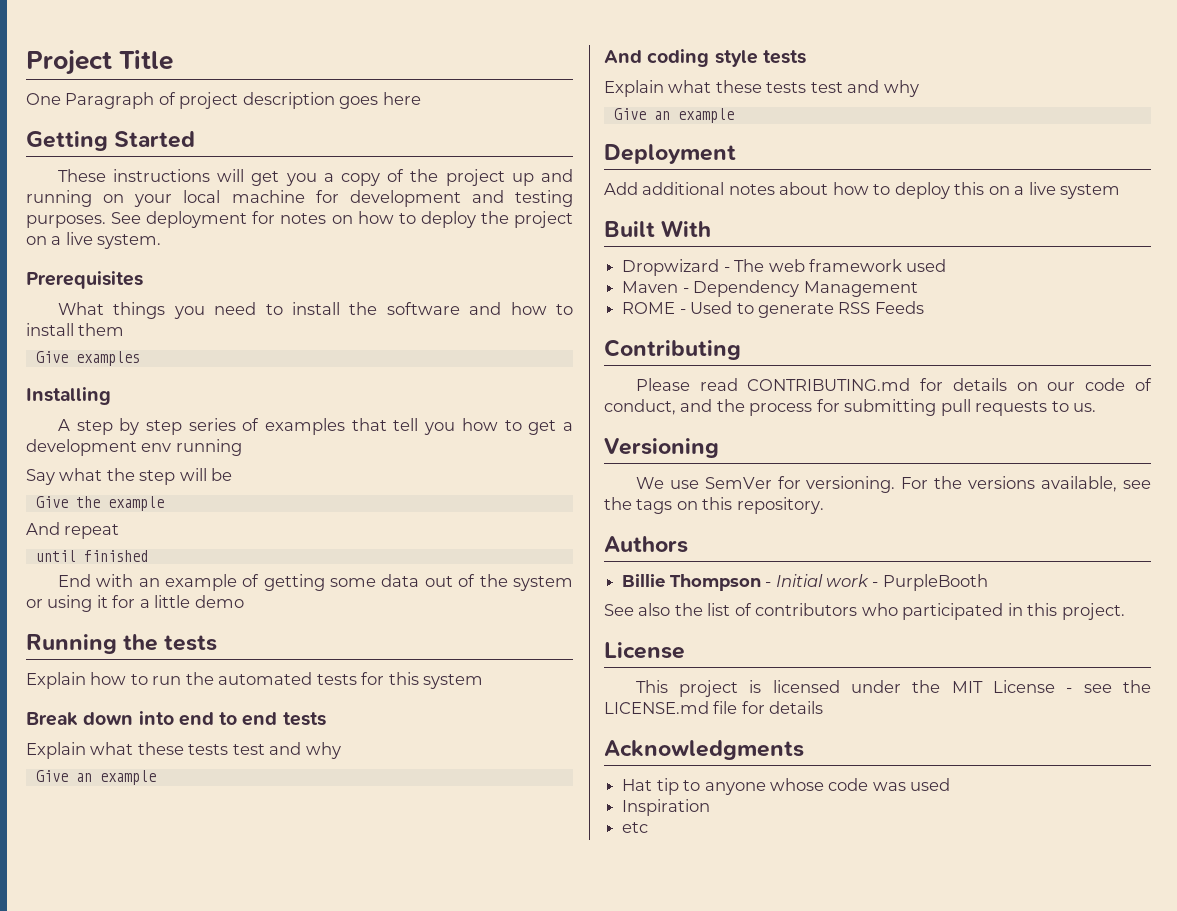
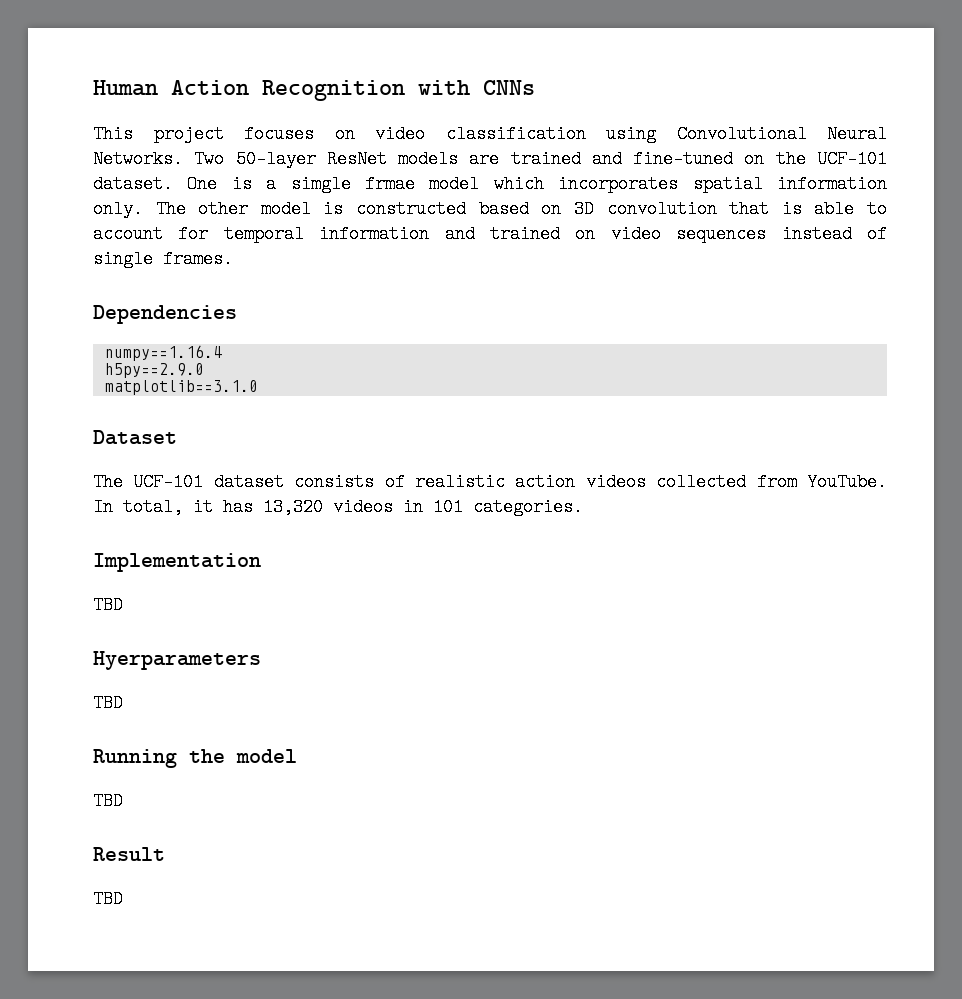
- Project Title
- One Paragraph of project description goes here
- Getting Started
- These instructions will get you a copy of the project up and running on your local machine for development and testing purposes. See deployment for notes on how to deploy the project on a live system.
- Prerequisites
- What things you need to install the software and how to install them
- Give examples
- Installing
- A step by step series of examples that tell you how to get a development env running
- Say what the step will be
- Give the example
- And repeat
- until finished
- End with an example of getting some data out of the system or using it for a little demo
- Running the tests
- Explain how to run the automated tests for this system
- Break down into end to end tests
- Explain what these tests test and why
- Give an example
- And coding style tests
- Explain what these tests test and why
- Give an example
- Deployment
- Add additional notes about how to deploy this on a live system
- Built With
- Dropwizard - The web framework used
- Maven - Dependency Management
- ROME - Used to generate RSS Feeds
- Contributing
- Please read CONTRIBUTING.md for details on our code of conduct, and the process for submitting pull requests to us.
- Versioning
- We use SemVer for versioning. For the versions available, see the tags on this repository.
- Authors
- Billie Thompson - Initial work - PurpleBooth
- See also the list of contributors who participated in this project.
- License
- This project is licensed under the MIT License - see the LICENSE.md file for details
- Acknowledgments
- Hat tip to anyone whose code was used
- Inspiration
- etc
+ Human Action Recognition with CNNs
+ This project focuses on video classification using Convolutional Neural Networks. Two 50-layer ResNet models are trained and fine-tuned on the UCF-101 dataset. One is a simgle frmae model which incorporates spatial information only. The other model is constructed based on 3D convolution that is able to account for temporal information and trained on video sequences instead of single frames.
+ Dependencies
+ numpy==1.16.4
+ h5py==2.9.0
+ matplotlib==3.1.0
+ Dataset
+ The UCF-101 dataset consists of realistic action videos collected from YouTube. In total, it has 13,320 videos in 101 categories.
+ Implementation
+ TBD
+ Hyerparameters
+ TBD
+ Running the model
+ TBD
+ Result
+ TBD

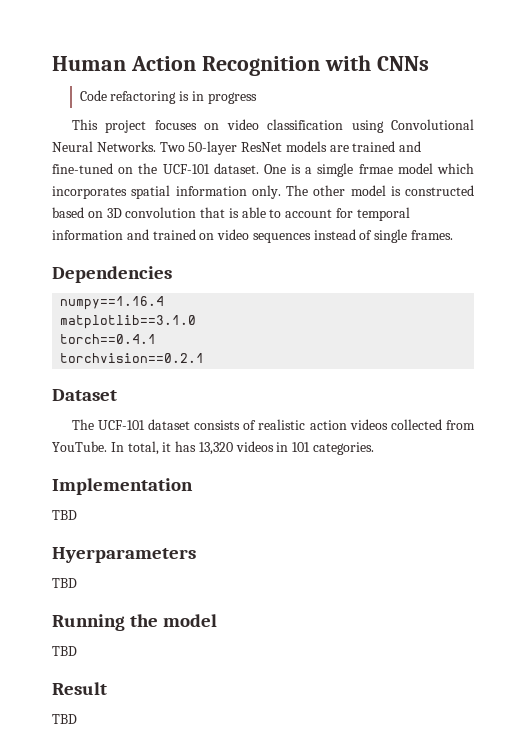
+ Code refactoring is in progress
- h5py==2.9.0
  matplotlib==3.1.0
+ torch==0.4.1
+ torchvision==0.2.1

